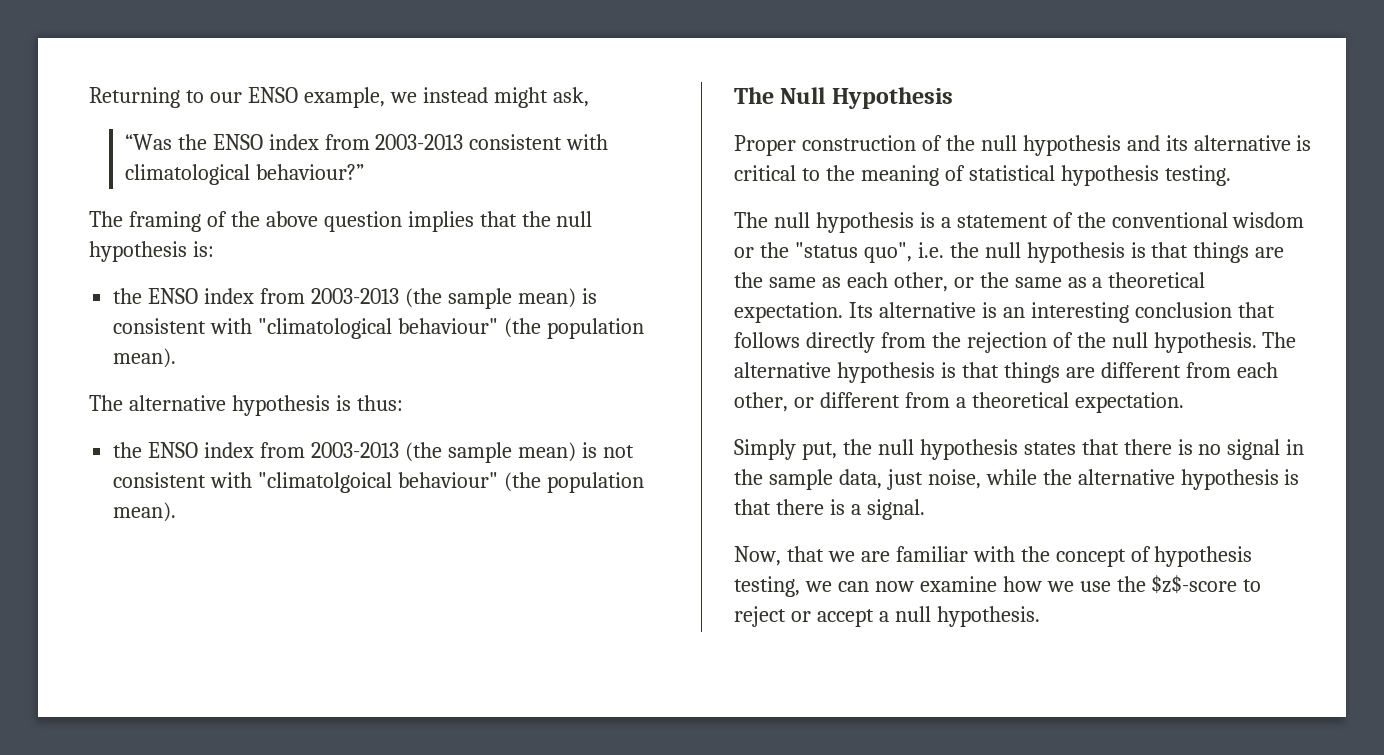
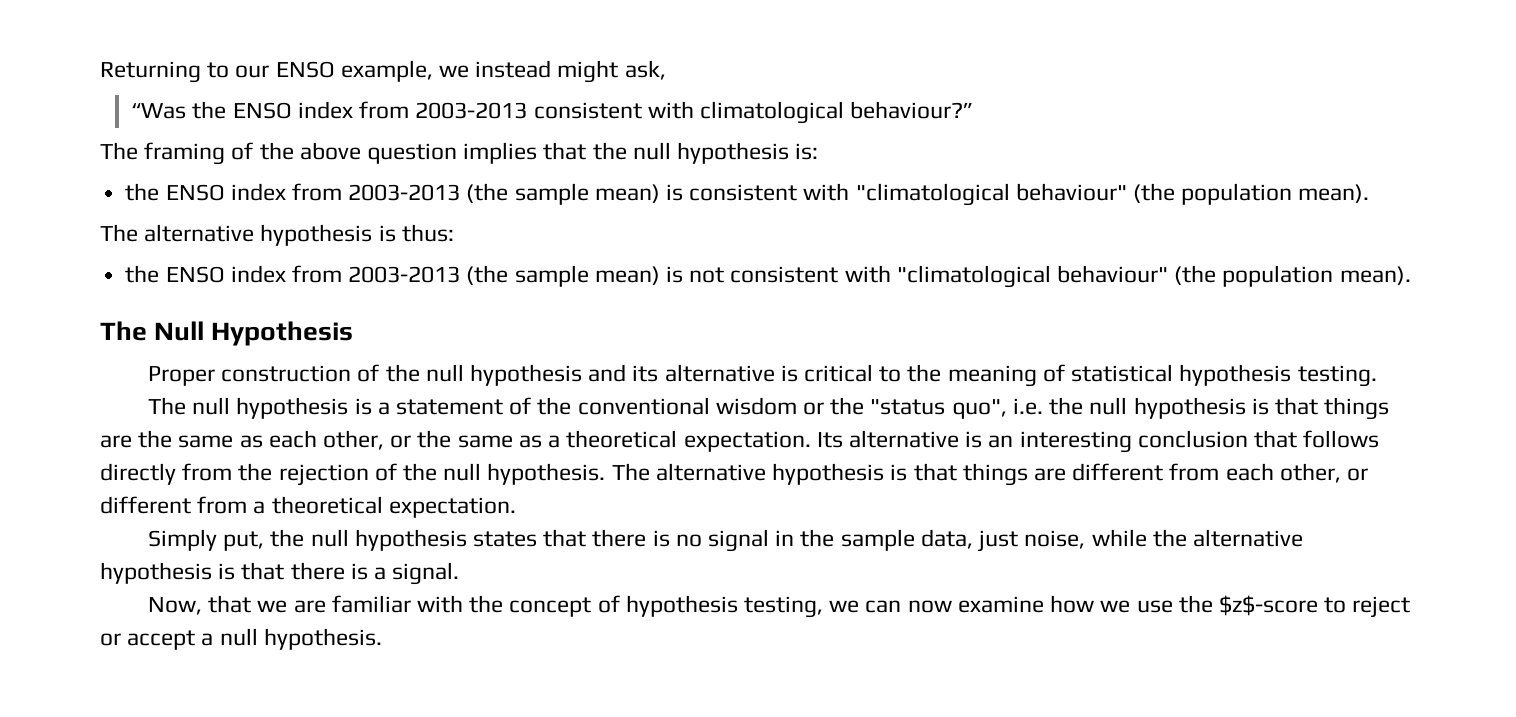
- the ENSO index from 2003-2013 (the sample mean) is not consistent with "climatolgoical behaviour" (the population mean).
+ the ENSO index from 2003-2013 (the sample mean) is not consistent with "climatological behaviour" (the population mean).

